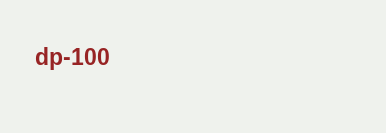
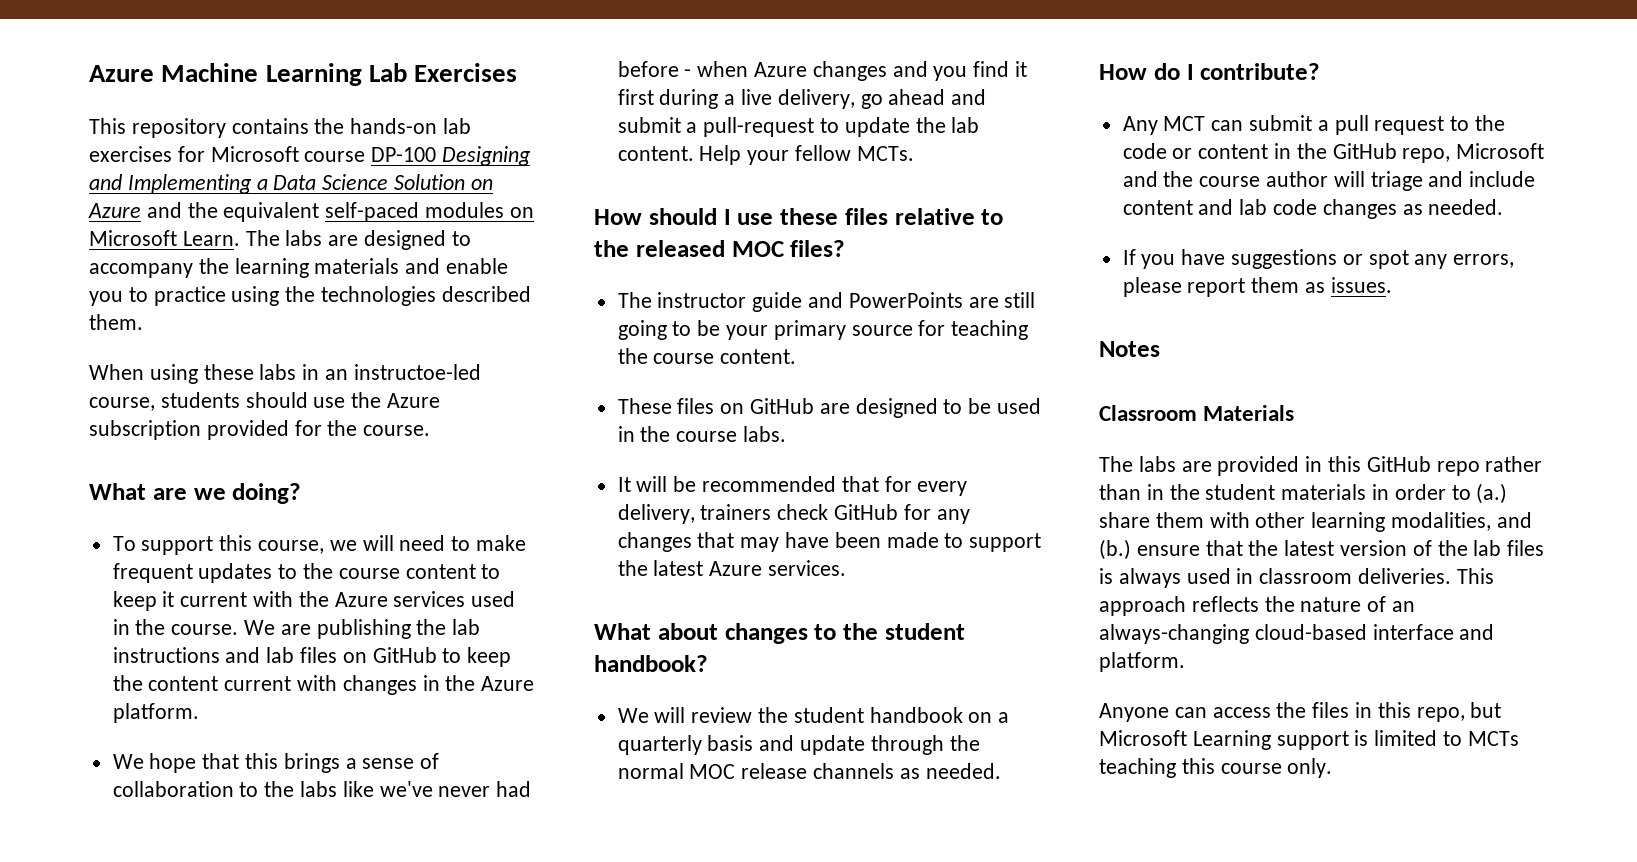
- dp-100
+ Azure Machine Learning Lab Exercises
+ This repository contains the hands-on lab exercises for Microsoft course DP-100 Designing and Implementing a Data Science Solution on Azure and the equivalent self-paced modules on Microsoft Learn. The labs are designed to accompany the learning materials and enable you to practice using the technologies described them.
+ When using these labs in an instructoe-led course, students should use the Azure subscription provided for the course.
+ What are we doing?
+ To support this course, we will need to make frequent updates to the course content to keep it current with the Azure services used in the course. We are publishing the lab instructions and lab files on GitHub to keep the content current with changes in the Azure platform.
+ We hope that this brings a sense of collaboration to the labs like we've never had before - when Azure changes and you find it first during a live delivery, go ahead and submit a pull-request to update the lab content. Help your fellow MCTs.
+ How should I use these files relative to the released MOC files?
+ The instructor guide and PowerPoints are still going to be your primary source for teaching the course content.
+ These files on GitHub are designed to be used in the course labs.
+ It will be recommended that for every delivery, trainers check GitHub for any changes that may have been made to support the latest Azure services.
+ What about changes to the student handbook?
+ We will review the student handbook on a quarterly basis and update through the normal MOC release channels as needed.
+ How do I contribute?
+ Any MCT can submit a pull request to the code or content in the GitHub repo, Microsoft and the course author will triage and include content and lab code changes as needed.
+ If you have suggestions or spot any errors, please report them as issues.
+ Notes
+ Classroom Materials
+ The labs are provided in this GitHub repo rather than in the student materials in order to (a.) share them with other learning modalities, and (b.) ensure that the latest version of the lab files is always used in classroom deliveries. This approach reflects the nature of an always-changing cloud-based interface and platform.
+ Anyone can access the files in this repo, but Microsoft Learning support is limited to MCTs teaching this course only.

